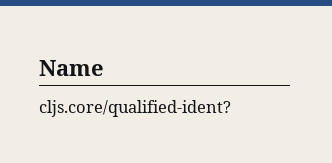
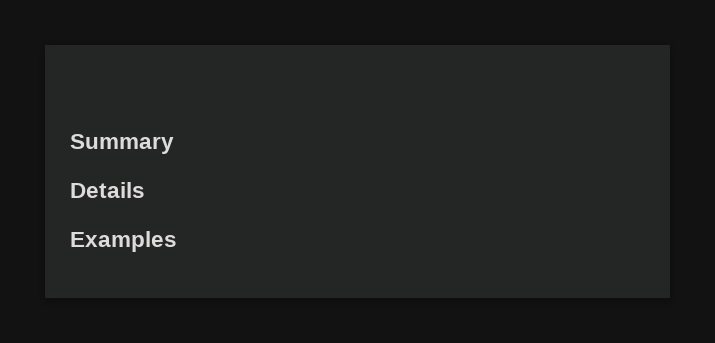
- Name
- cljs.core/qualified-ident?
+ Summary
+ Details
+ Examples

